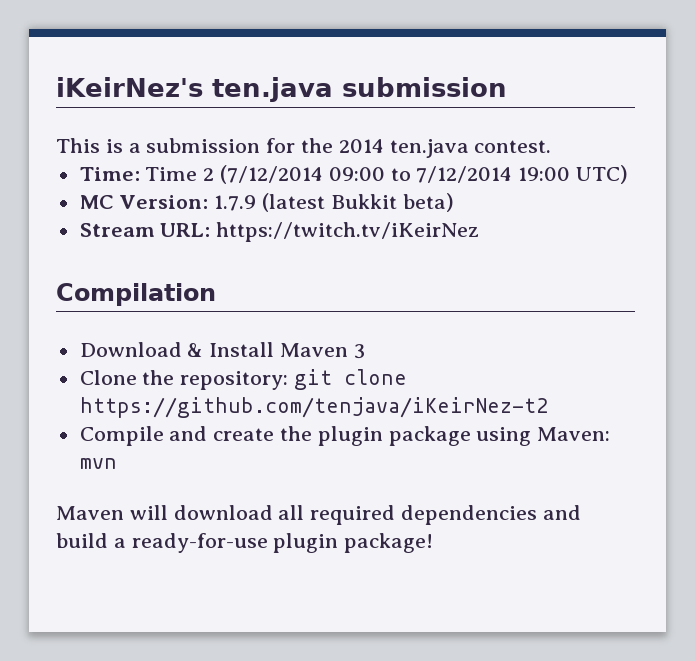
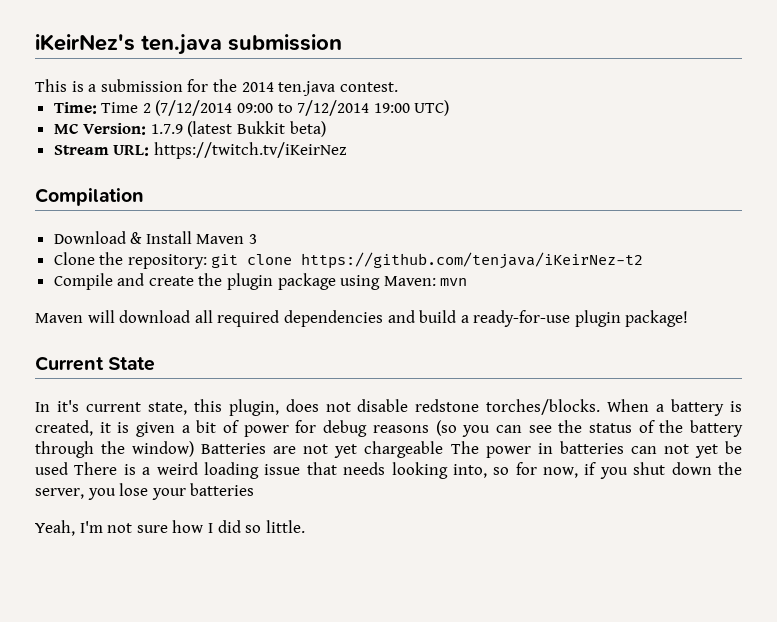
+ Current State
+ In it's current state, this plugin, does not disable redstone torches/blocks. When a battery is created, it is given a bit of power for debug reasons (so you can see the status of the battery through the window) Batteries are not yet chargeable The power in batteries can not yet be used There is a weird loading issue that needs looking into, so for now, if you shut down the server, you lose your batteries
+ Yeah, I'm not sure how I did so little.

